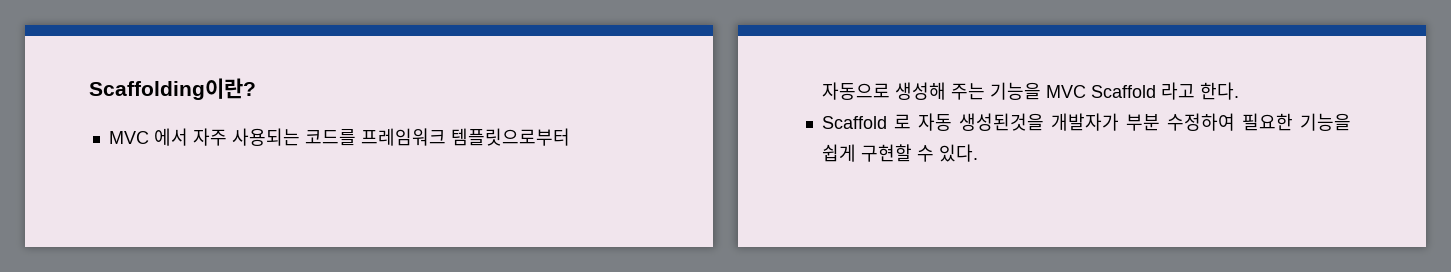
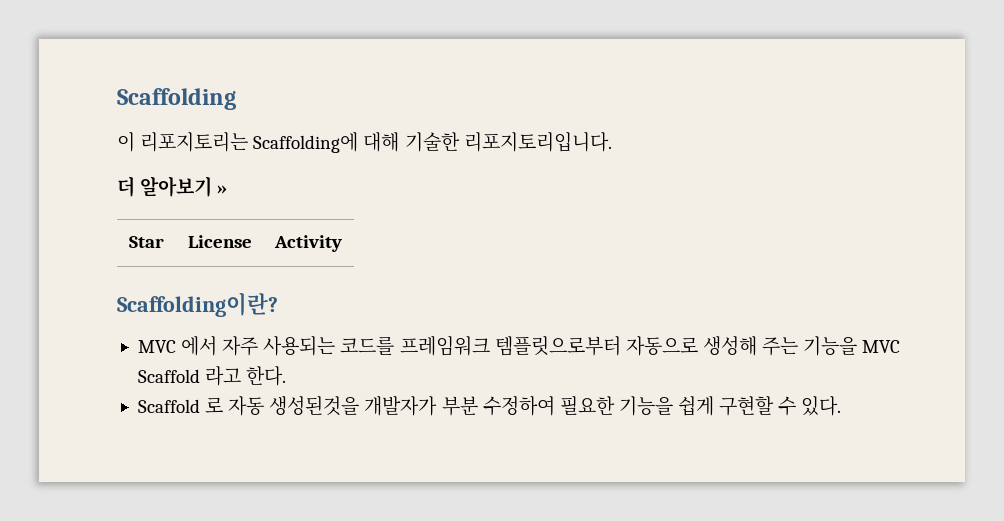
+ Scaffolding
+ 이 리포지토리는 Scaffolding에 대해 기술한 리포지토리입니다.
+ 더 알아보기 »
+ Star | License | Activity

